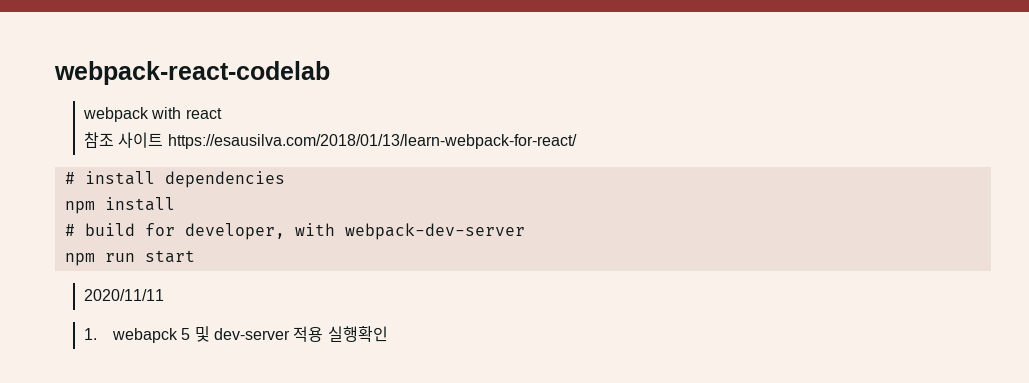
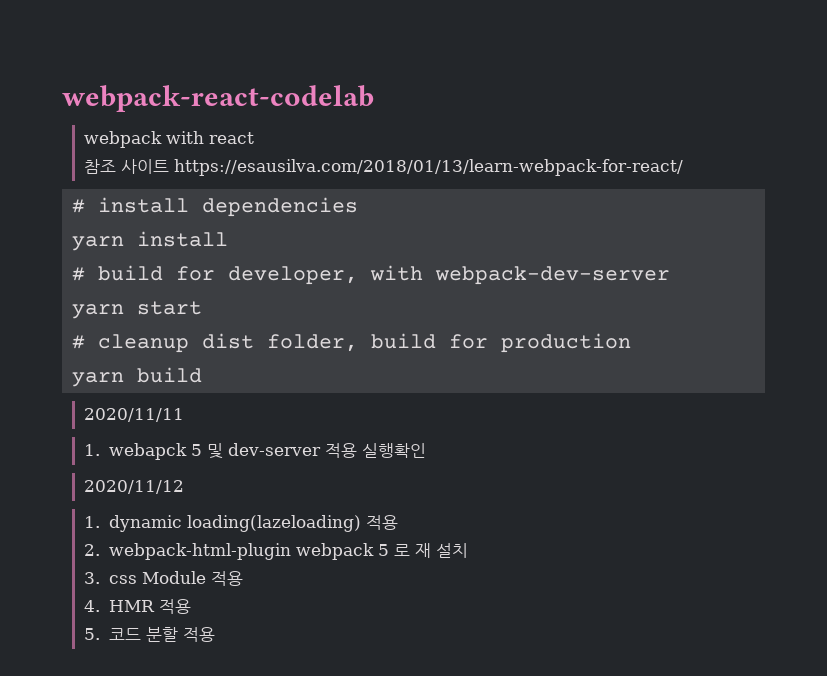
- npm install
+ yarn install
- npm run start
+ yarn start
+ # cleanup dist folder, build for production
+ yarn build
+ 2020/11/12
+ 1. dynamic loading(lazeloading) 적용
+ 2. webpack-html-plugin webpack 5 로 재 설치
+ 3. css Module 적용
+ 4. HMR 적용
+ 5. 코드 분할 적용

